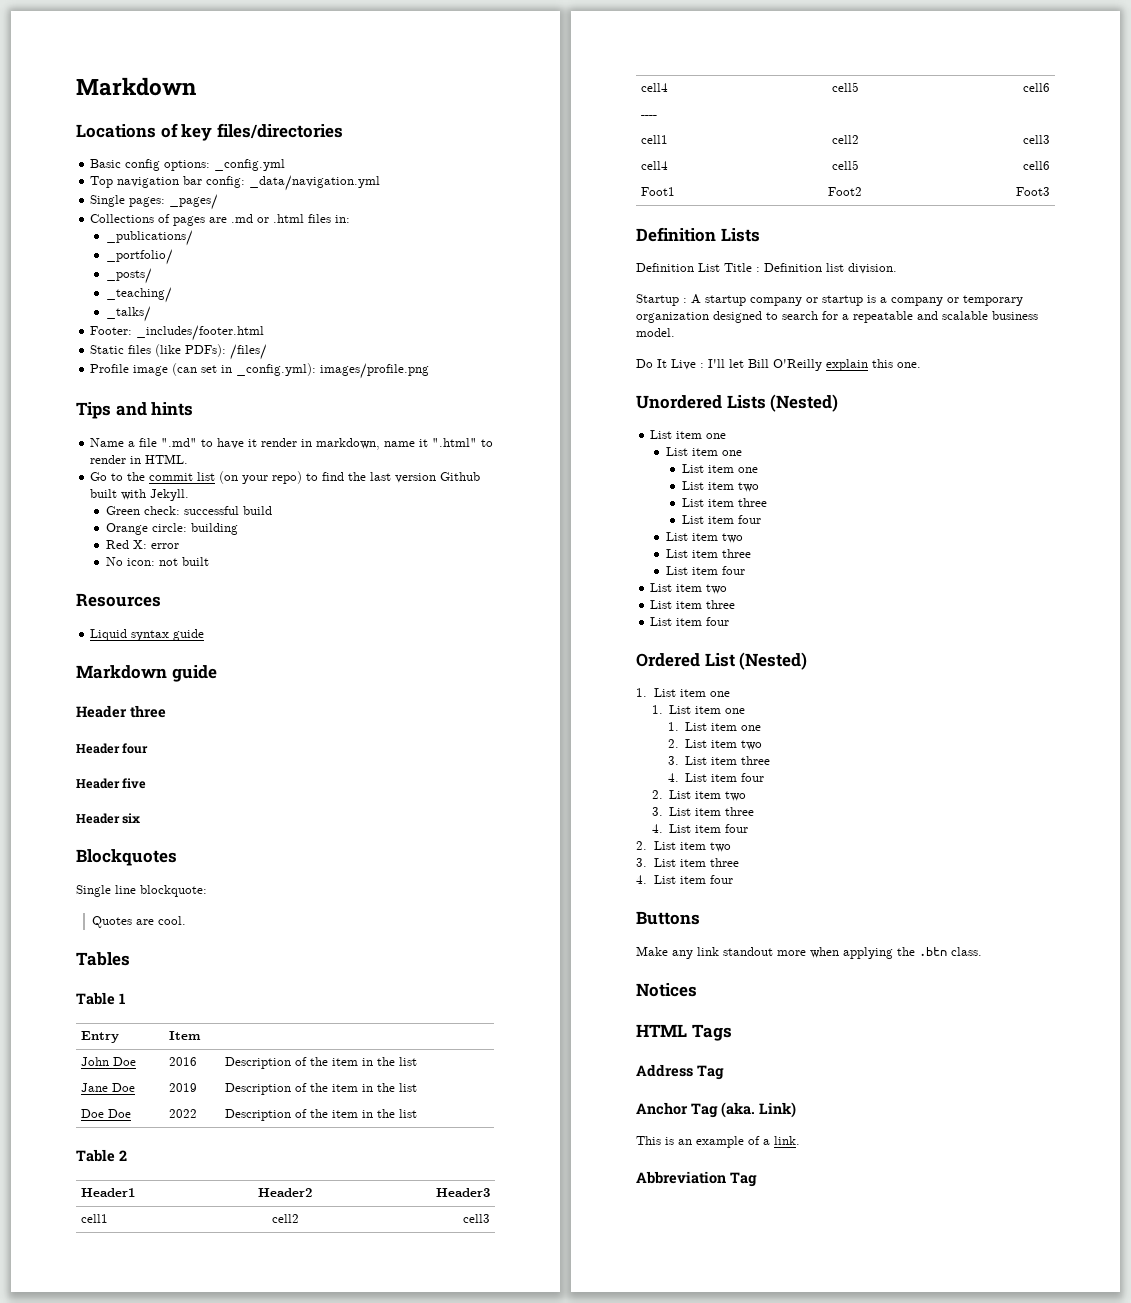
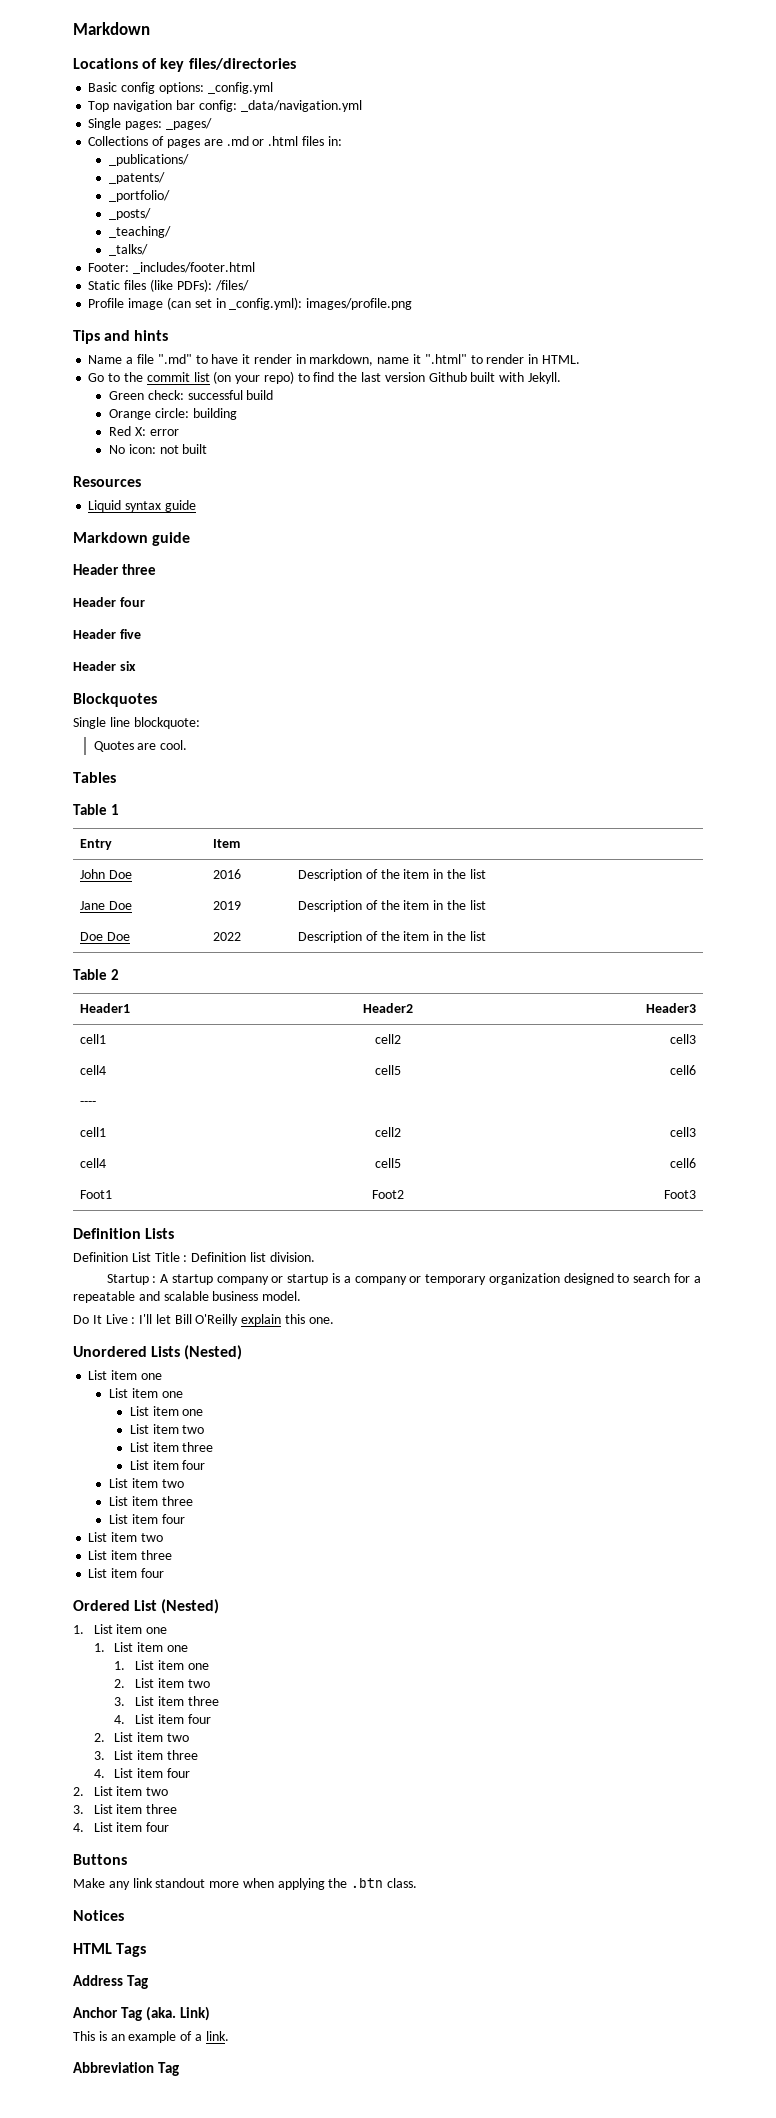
+ _patents/

